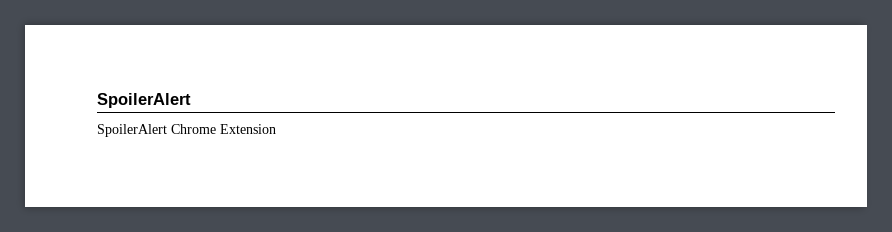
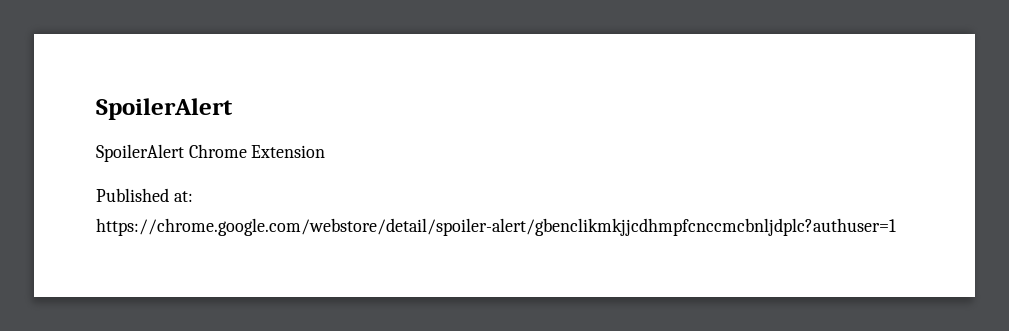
+ Published at: https://chrome.google.com/webstore/detail/spoiler-alert/gbenclikmkjjcdhmpfcnccmcbnljdplc?authuser=1

